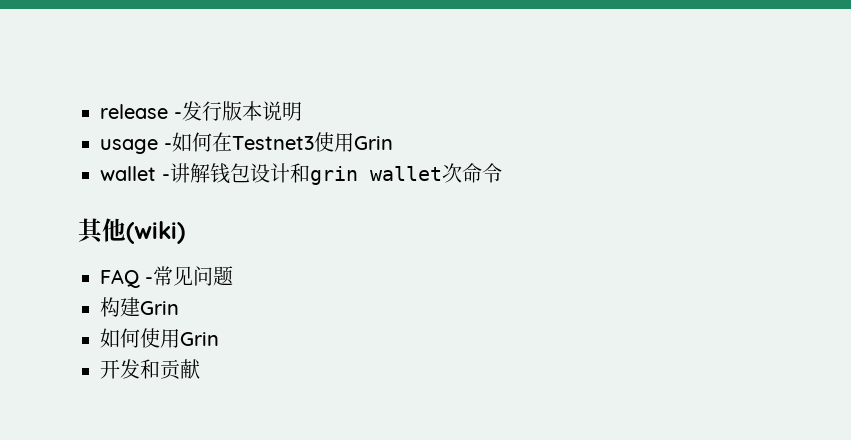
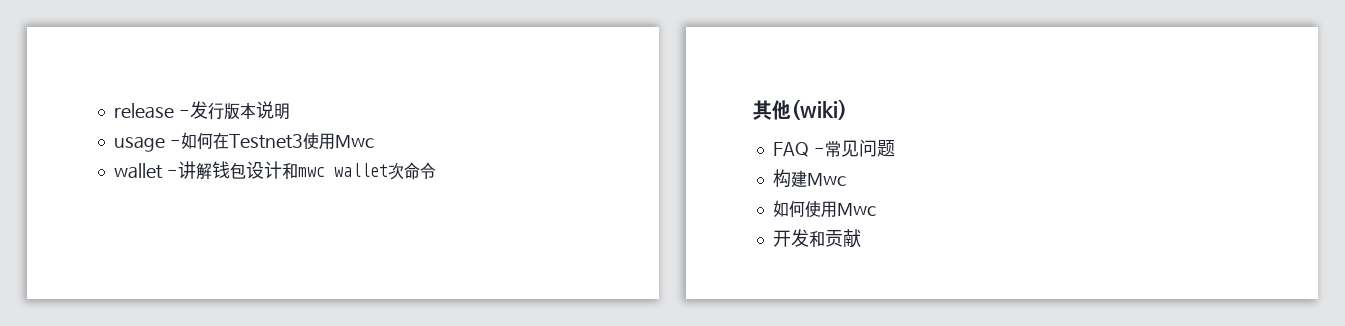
- usage -如何在Testnet3使用Grin
+ usage -如何在Testnet3使用Mwc
- wallet -讲解钱包设计和grin wallet次命令
+ wallet -讲解钱包设计和mwc wallet次命令
- 构建Grin
+ 构建Mwc
- 如何使用Grin
+ 如何使用Mwc

